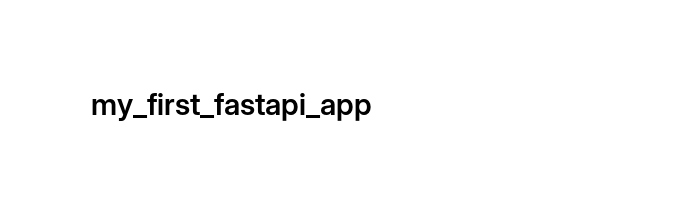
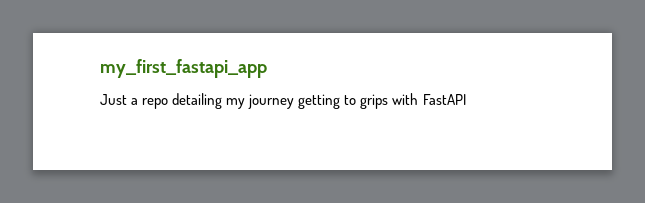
+ Just a repo detailing my journey getting to grips with FastAPI

